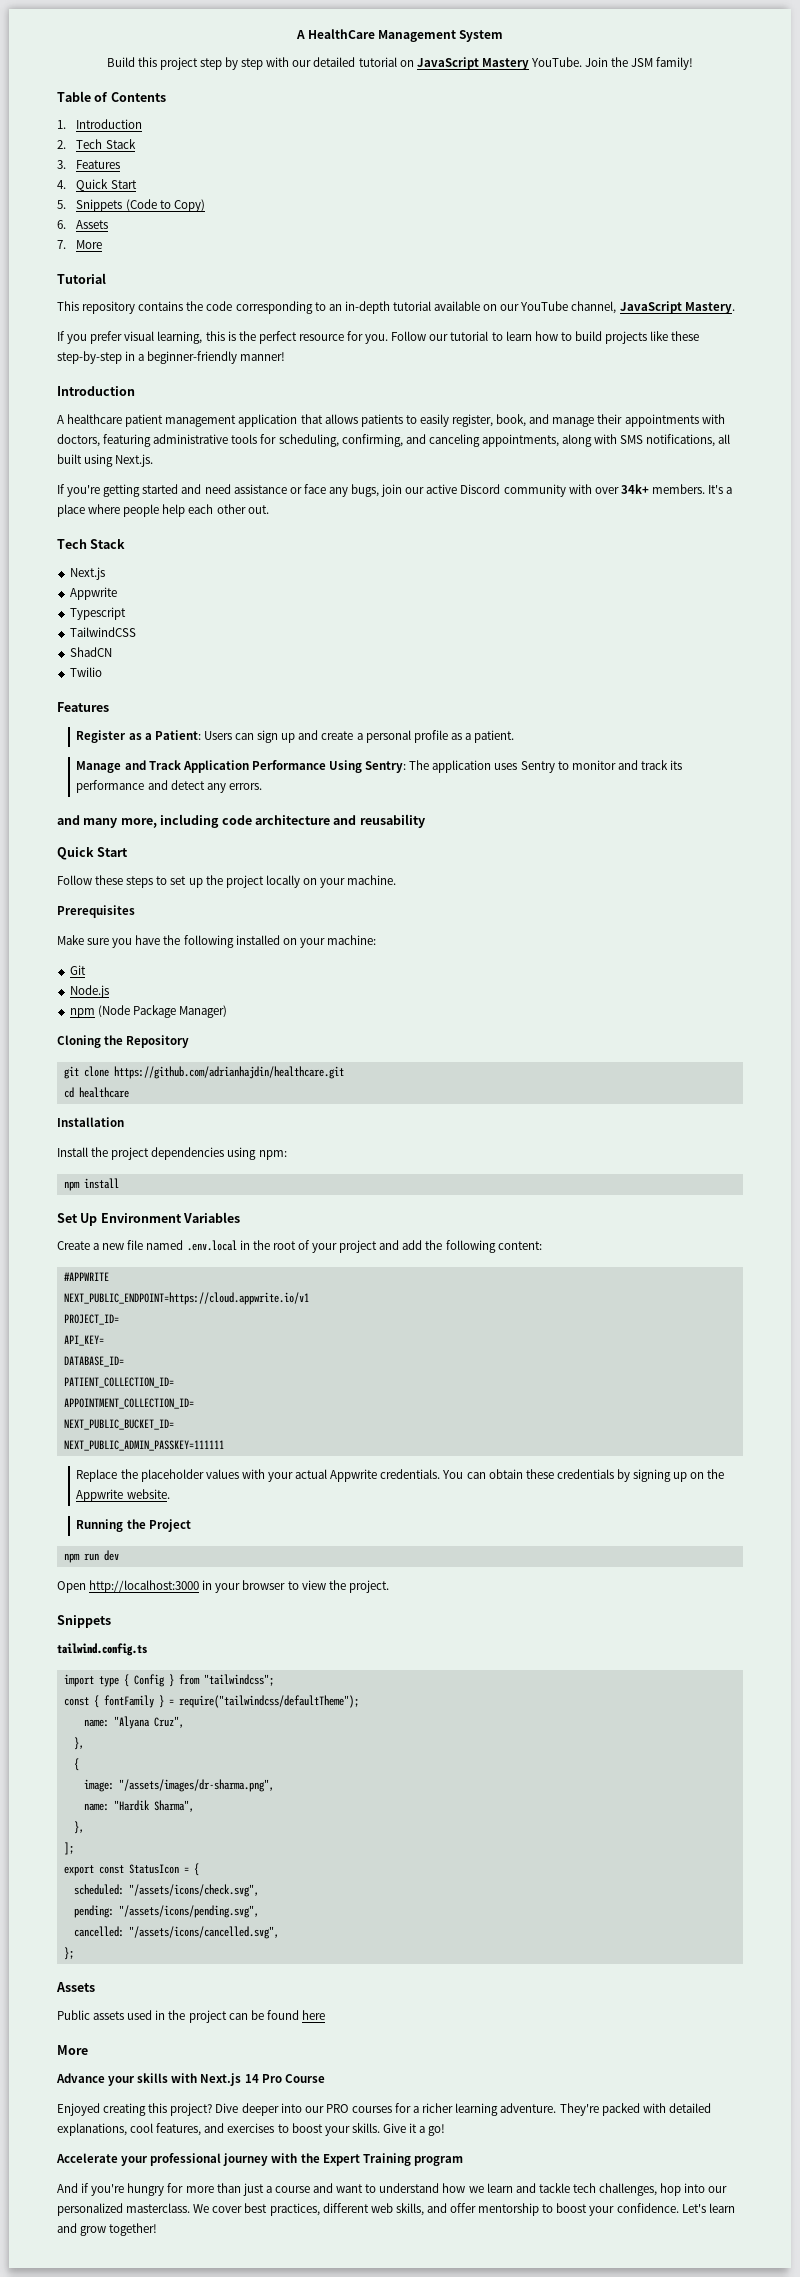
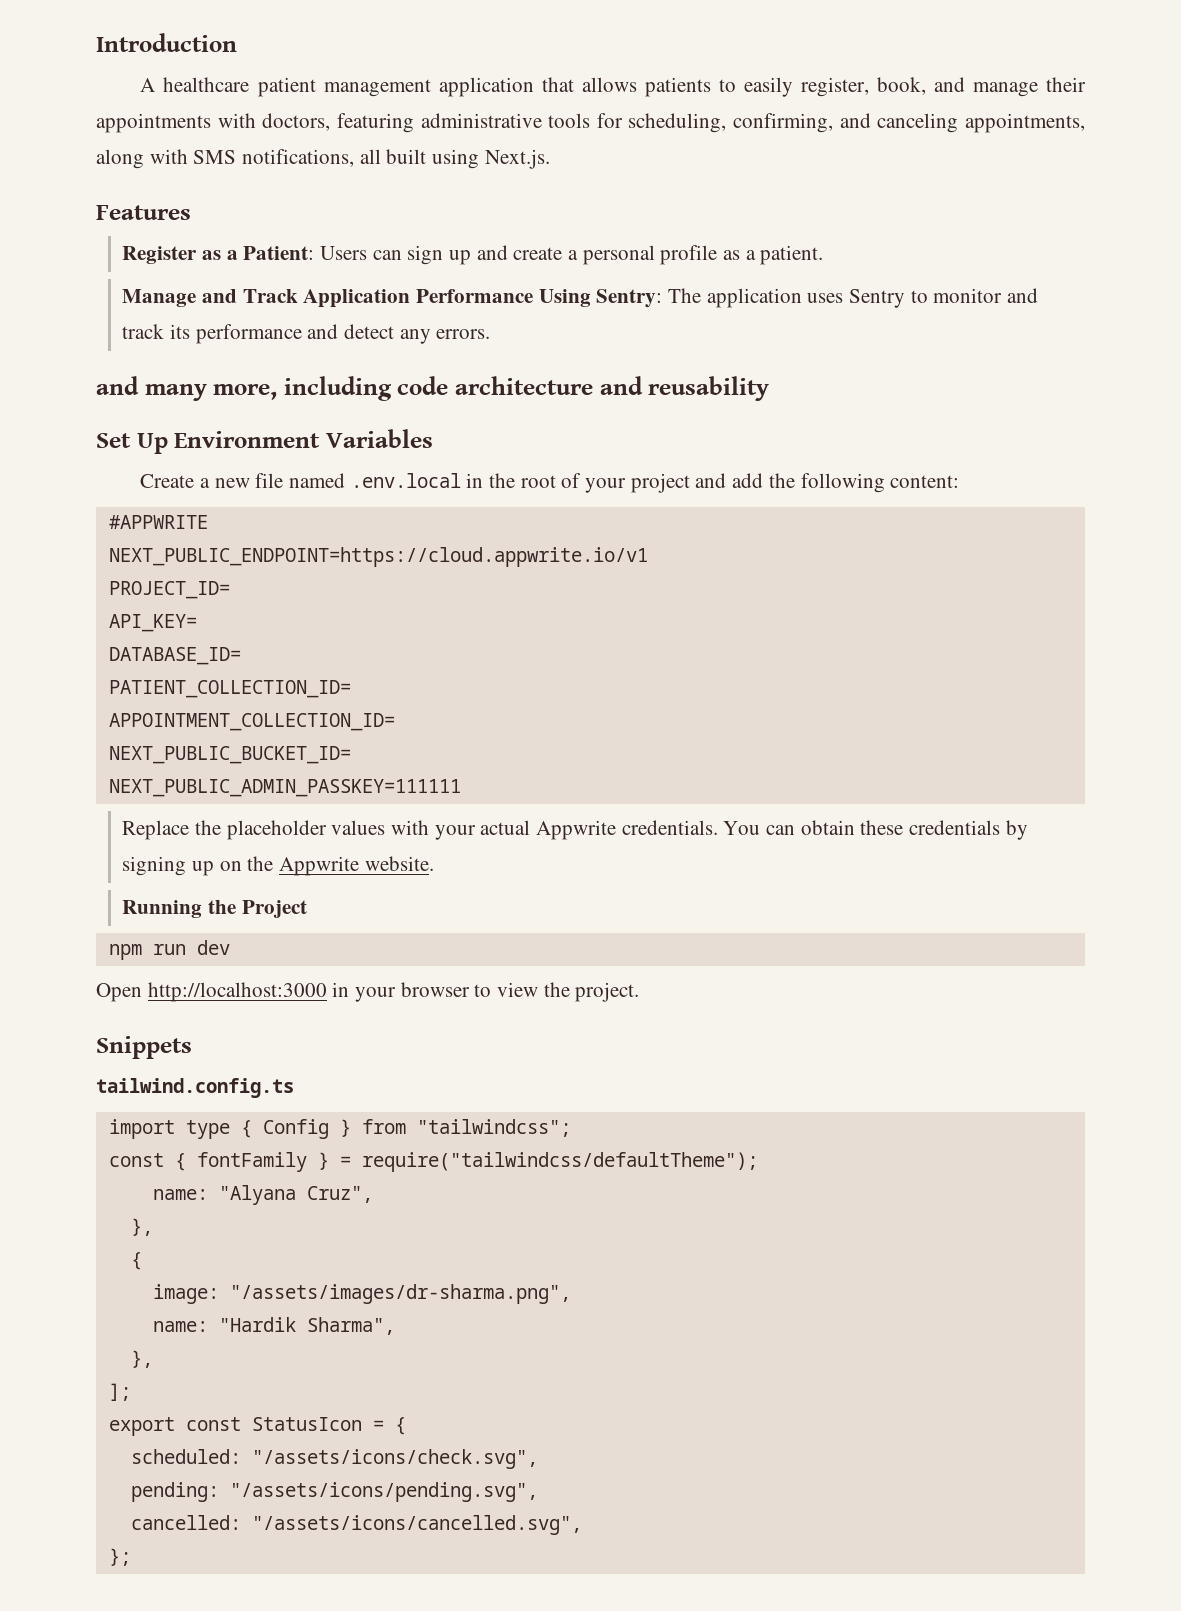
- A HealthCare Management System
- Build this project step by step with our detailed tutorial on JavaScript Mastery YouTube. Join the JSM family!
- Table of Contents
- 1. Introduction
- 2. Tech Stack
- 3. Features
- 4. Quick Start
- 5. Snippets (Code to Copy)
- 6. Assets
- 7. More
- Tutorial
- This repository contains the code corresponding to an in-depth tutorial available on our YouTube channel, JavaScript Mastery.
- If you prefer visual learning, this is the perfect resource for you. Follow our tutorial to learn how to build projects like these step-by-step in a beginner-friendly manner!
- If you're getting started and need assistance or face any bugs, join our active Discord community with over 34k+ members. It's a place where people help each other out.
- Tech Stack
- Next.js
- Appwrite
- Typescript
- TailwindCSS
- ShadCN
- Twilio
  and many more, including code architecture and reusability
- Quick Start
- Follow these steps to set up the project locally on your machine.
- Prerequisites
- Make sure you have the following installed on your machine:
- Git
- Node.js
- npm (Node Package Manager)
- Cloning the Repository
- git clone https://github.com/adrianhajdin/healthcare.git
- cd healthcare
- Installation
- Install the project dependencies using npm:
- npm install
  };
- Assets
- Public assets used in the project can be found here
- More
- Advance your skills with Next.js 14 Pro Course
- Enjoyed creating this project? Dive deeper into our PRO courses for a richer learning adventure. They're packed with detailed explanations, cool features, and exercises to boost your skills. Give it a go!
- Accelerate your professional journey with the Expert Training program
- And if you're hungry for more than just a course and want to understand how we learn and tackle tech challenges, hop into our personalized masterclass. We cover best practices, different web skills, and offer mentorship to boost your confidence. Let's learn and grow together!

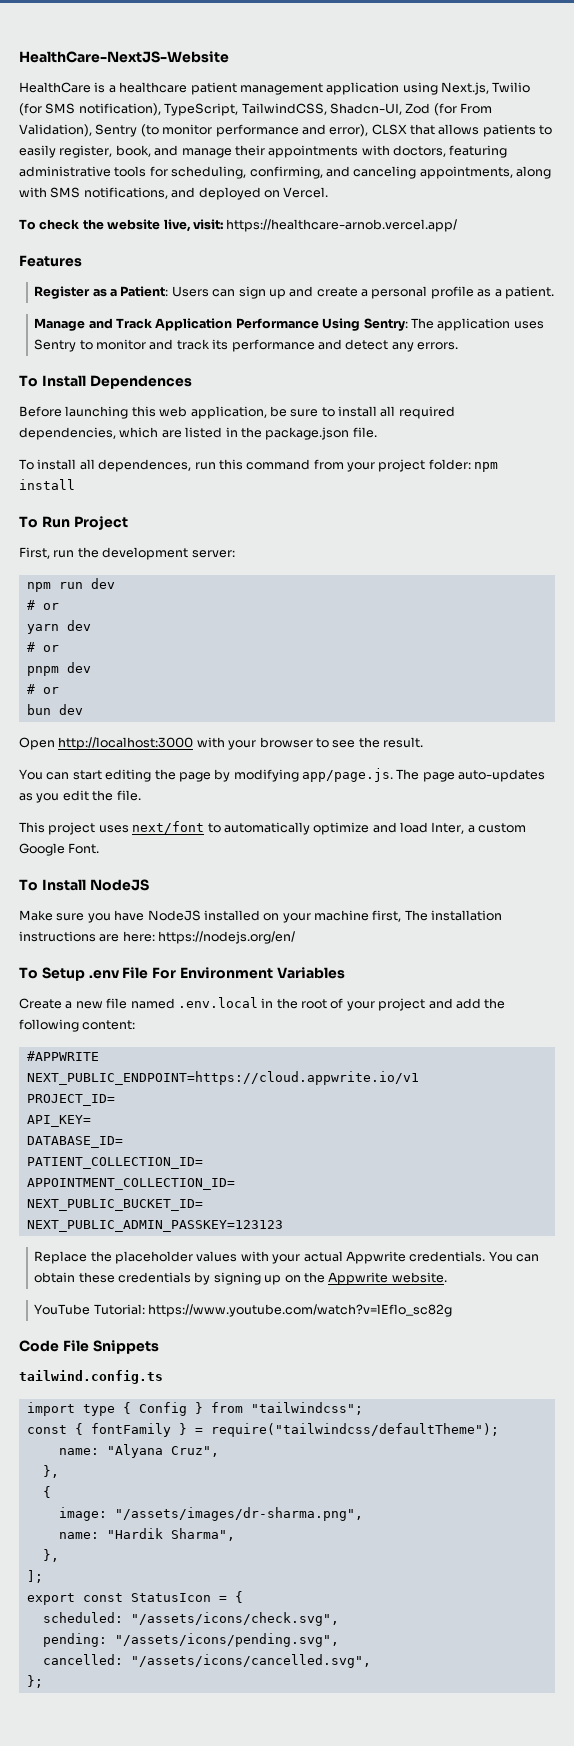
- Introduction
- A healthcare patient management application that allows patients to easily register, book, and manage their appointments with doctors, featuring administrative tools for scheduling, confirming, and canceling appointments, along with SMS notifications, all built using Next.js.
+ HealthCare-NextJS-Website
+ HealthCare is a healthcare patient management application using Next.js, Twilio (for SMS notification), TypeScript, TailwindCSS, Shadcn-UI, Zod (for From Validation), Sentry (to monitor performance and error), CLSX that allows patients to easily register, book, and manage their appointments with doctors, featuring administrative tools for scheduling, confirming, and canceling appointments, along with SMS notifications, and deployed on Vercel.
+ To check the website live, visit: https://healthcare-arnob.vercel.app/
- and many more, including code architecture and reusability
- Set Up Environment Variables
+ To Install Dependences
+ Before launching this web application, be sure to install all required dependencies, which are listed in the package.json file.
+ To install all dependences, run this command from your project folder: npm install
+ To Run Project
+ First, run the development server:
+ npm run dev
+ # or
+ yarn dev
+ # or
+ pnpm dev
+ # or
+ bun dev
+ Open http://localhost:3000 with your browser to see the result.
+ You can start editing the page by modifying app/page.js. The page auto-updates as you edit the file.
+ This project uses next/font to automatically optimize and load Inter, a custom Google Font.
+ To Install NodeJS
+ Make sure you have NodeJS installed on your machine first, The installation instructions are here: https://nodejs.org/en/
+ To Setup .env File For Environment Variables
- NEXT_PUBLIC_ADMIN_PASSKEY=111111
+ NEXT_PUBLIC_ADMIN_PASSKEY=123123
- Running the Project
- npm run dev
- Open http://localhost:3000 in your browser to view the project.
- Snippets
+ YouTube Tutorial: https://www.youtube.com/watch?v=lEflo_sc82g
+ Code File Snippets

